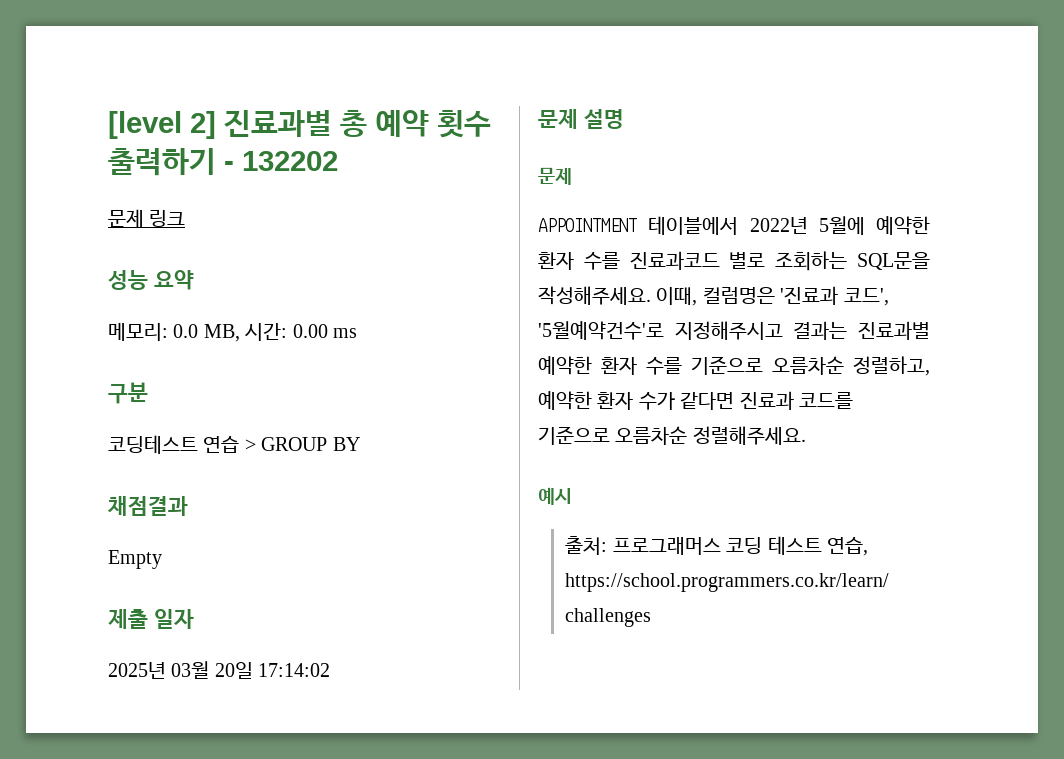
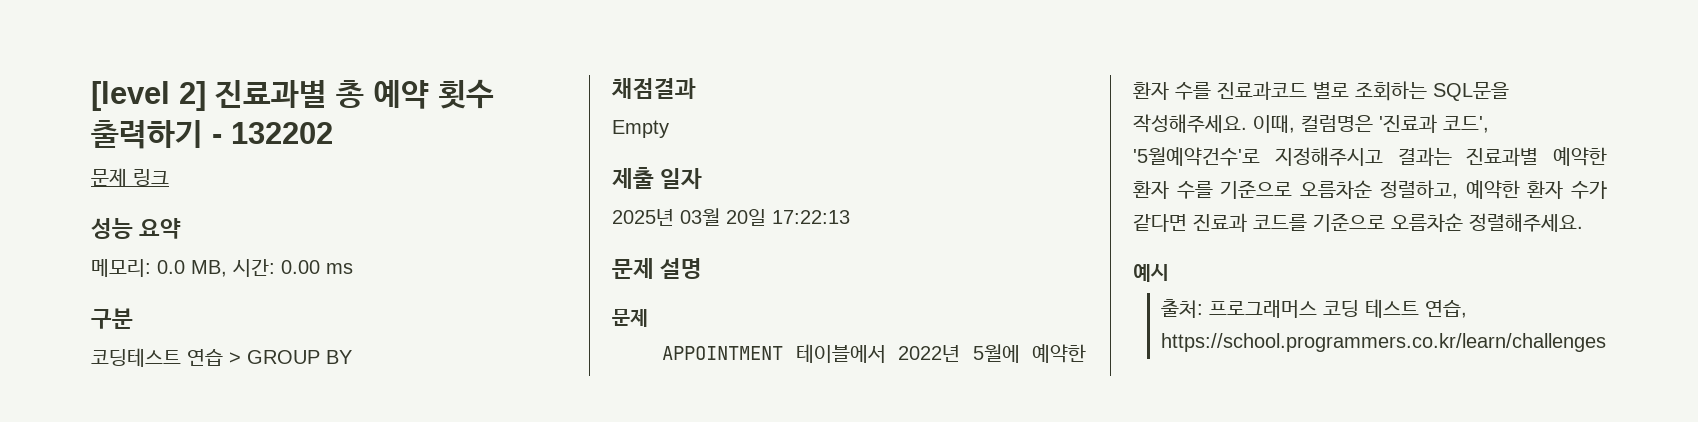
- 2025년 03월 20일 17:14:02
+ 2025년 03월 20일 17:22:13

